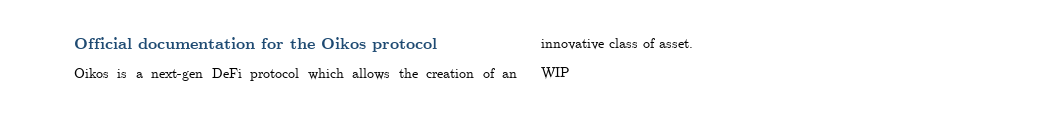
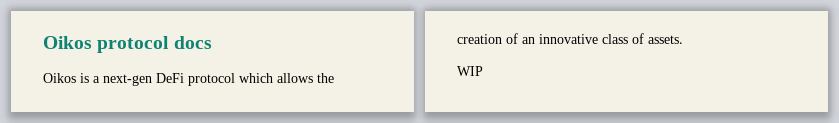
- Official documentation for the Oikos protocol
+ Oikos protocol docs
- Oikos is a next-gen DeFi protocol which allows the creation of an innovative class of asset.
+ Oikos is a next-gen DeFi protocol which allows the creation of an innovative class of assets.

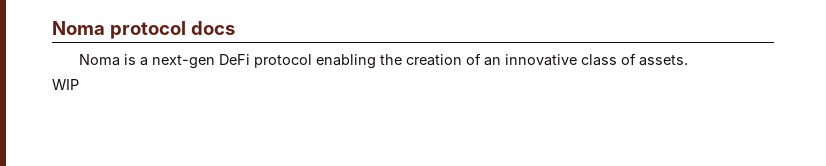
- Oikos protocol docs
+ Noma protocol docs
- Oikos is a next-gen DeFi protocol which allows the creation of an innovative class of assets.
+ Noma is a next-gen DeFi protocol enabling the creation of an innovative class of assets.

